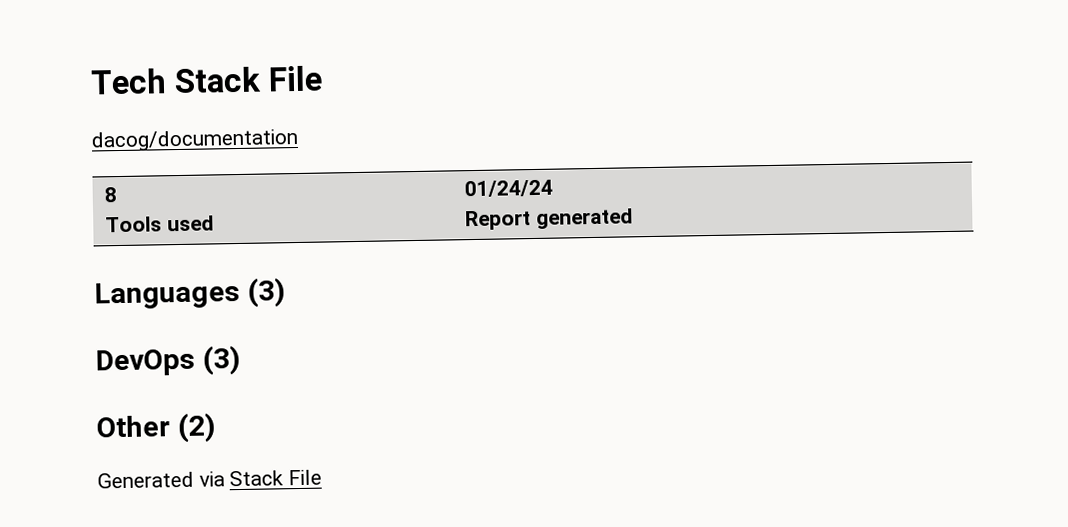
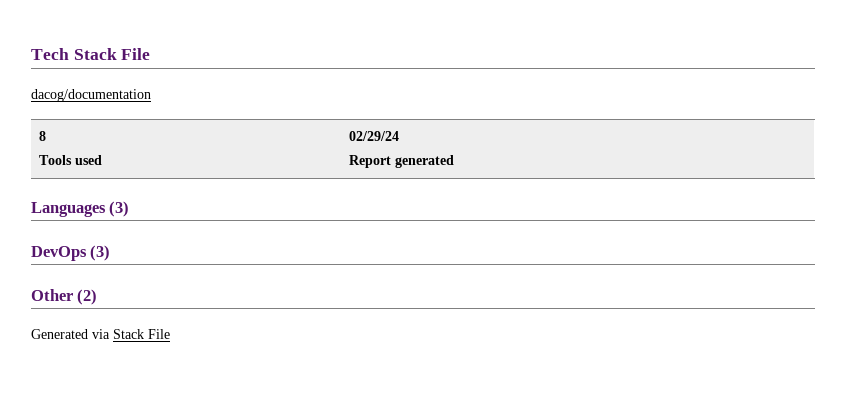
  8
- Tools used | 01/24/24
+ Tools used | 02/29/24

